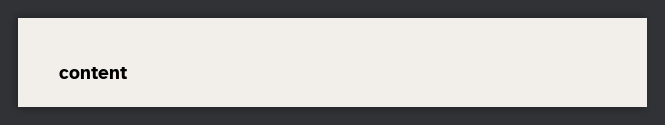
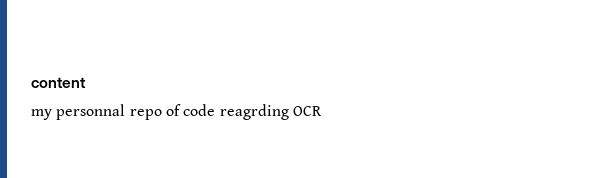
+ my personnal repo of code reagrding OCR

